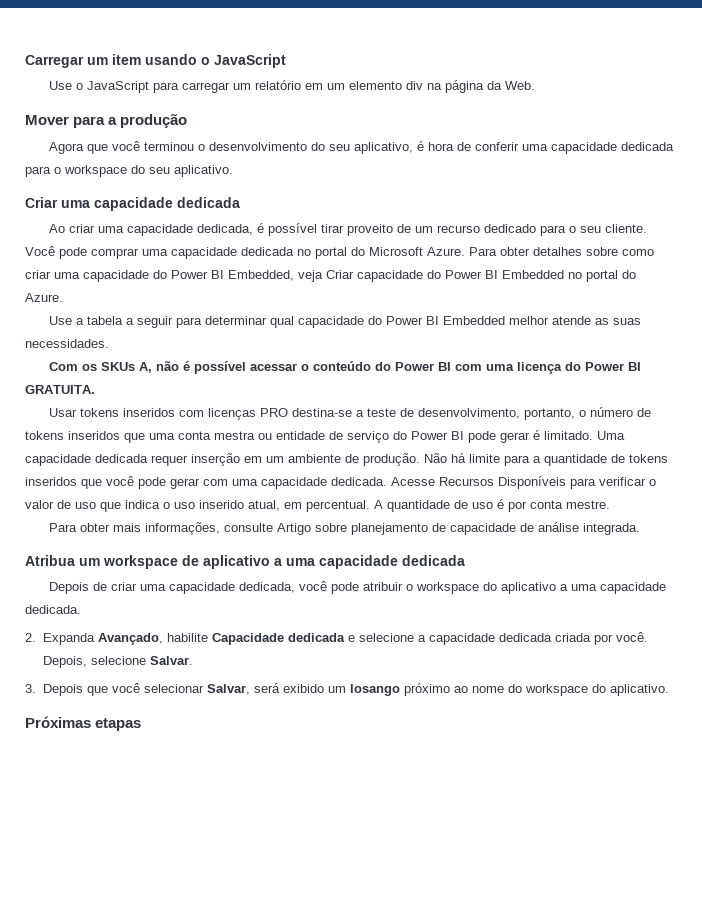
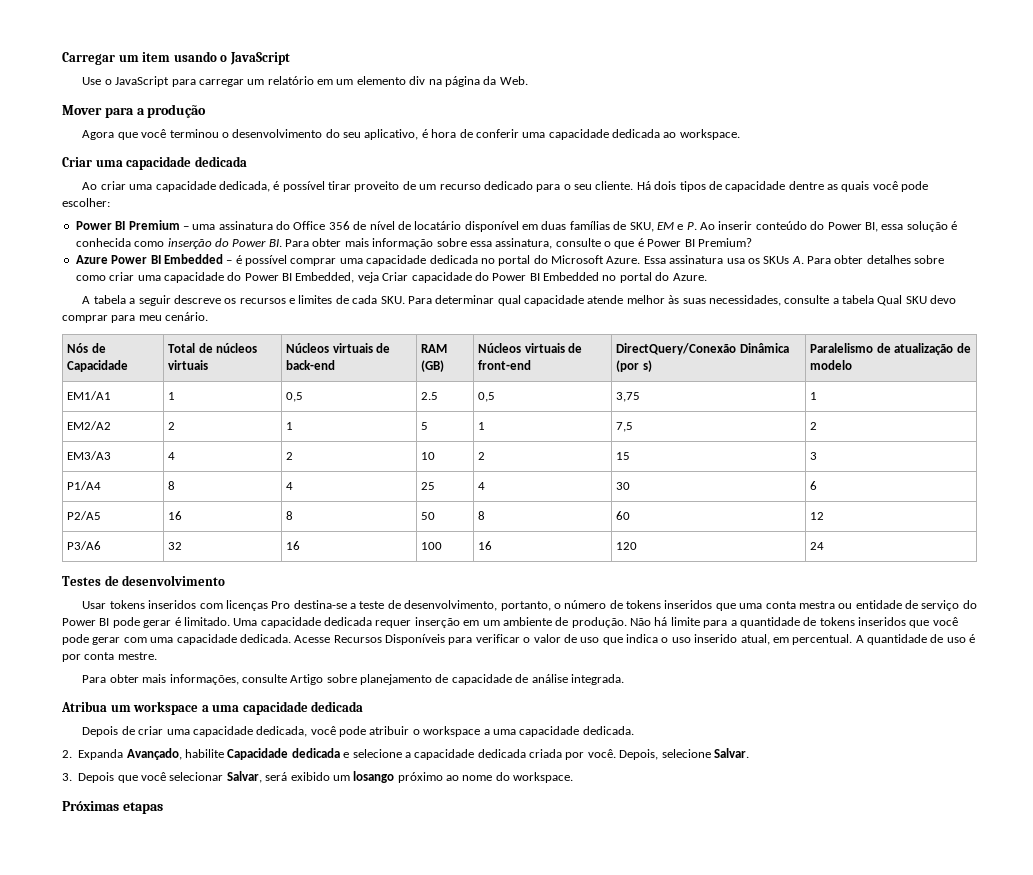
- Agora que você terminou o desenvolvimento do seu aplicativo, é hora de conferir uma capacidade dedicada para o workspace do seu aplicativo.
+ Agora que você terminou o desenvolvimento do seu aplicativo, é hora de conferir uma capacidade dedicada ao workspace.
- Você pode comprar uma capacidade dedicada no portal do Microsoft Azure.
+ Há dois tipos de capacidade dentre as quais você pode escolher:
+ Power BI Premium – uma assinatura do Office 356 de nível de locatário disponível em duas famílias de SKU, EM e P. Ao inserir conteúdo do Power BI, essa solução é conhecida como inserção do Power BI. Para obter mais informação sobre essa assinatura, consulte o que é Power BI Premium?
+ Azure Power BI Embedded – é possível comprar uma capacidade dedicada no portal do Microsoft Azure.
- Para obter detalhes sobre como criar uma capacidade do Power BI Embedded, veja Criar capacidade do Power BI Embedded no portal do Azure.
+ Essa assinatura usa os SKUs A. Para obter detalhes sobre como criar uma capacidade do Power BI Embedded, veja Criar capacidade do Power BI Embedded no portal do Azure.
- Use a tabela a seguir para determinar qual capacidade do Power BI Embedded melhor atende as suas necessidades.
- Com os SKUs A, não é possível acessar o conteúdo do Power BI com uma licença do Power BI GRATUITA.
+ A tabela a seguir descreve os recursos e limites de cada SKU. Para determinar qual capacidade atende melhor às suas necessidades, consulte a tabela Qual SKU devo comprar para meu cenário.
+ Nós de Capacidade | Total de núcleos virtuais | Núcleos virtuais de back-end | RAM (GB) | Núcleos virtuais de front-end | DirectQuery/Conexão Dinâmica (por s) | Paralelismo de atualização de modelo
+ EM1/A1 | 1 | 0,5 | 2.5 | 0,5 | 3,75 | 1
+ EM2/A2 | 2 | 1 | 5 | 1 | 7,5 | 2
+ EM3/A3 | 4 | 2 | 10 | 2 | 15 | 3
+ P1/A4 | 8 | 4 | 25 | 4 | 30 | 6
+ P2/A5 | 16 | 8 | 50 | 8 | 60 | 12
+ P3/A6 | 32 | 16 | 100 | 16 | 120 | 24
+ Testes de desenvolvimento
- Usar tokens inseridos com licenças PRO destina-se a teste de desenvolvimento, portanto, o número de tokens inseridos que uma conta mestra ou entidade de serviço do Power BI pode gerar é limitado.
+ Usar tokens inseridos com licenças Pro destina-se a teste de desenvolvimento, portanto, o número de tokens inseridos que uma conta mestra ou entidade de serviço do Power BI pode gerar é limitado.
- Atribua um workspace de aplicativo a uma capacidade dedicada
+ Atribua um workspace a uma capacidade dedicada
- Depois de criar uma capacidade dedicada, você pode atribuir o workspace do aplicativo a uma capacidade dedicada.
+ Depois de criar uma capacidade dedicada, você pode atribuir o workspace a uma capacidade dedicada.
- 3. Depois que você selecionar Salvar, será exibido um losango próximo ao nome do workspace do aplicativo.
+ 3. Depois que você selecionar Salvar, será exibido um losango próximo ao nome do workspace.

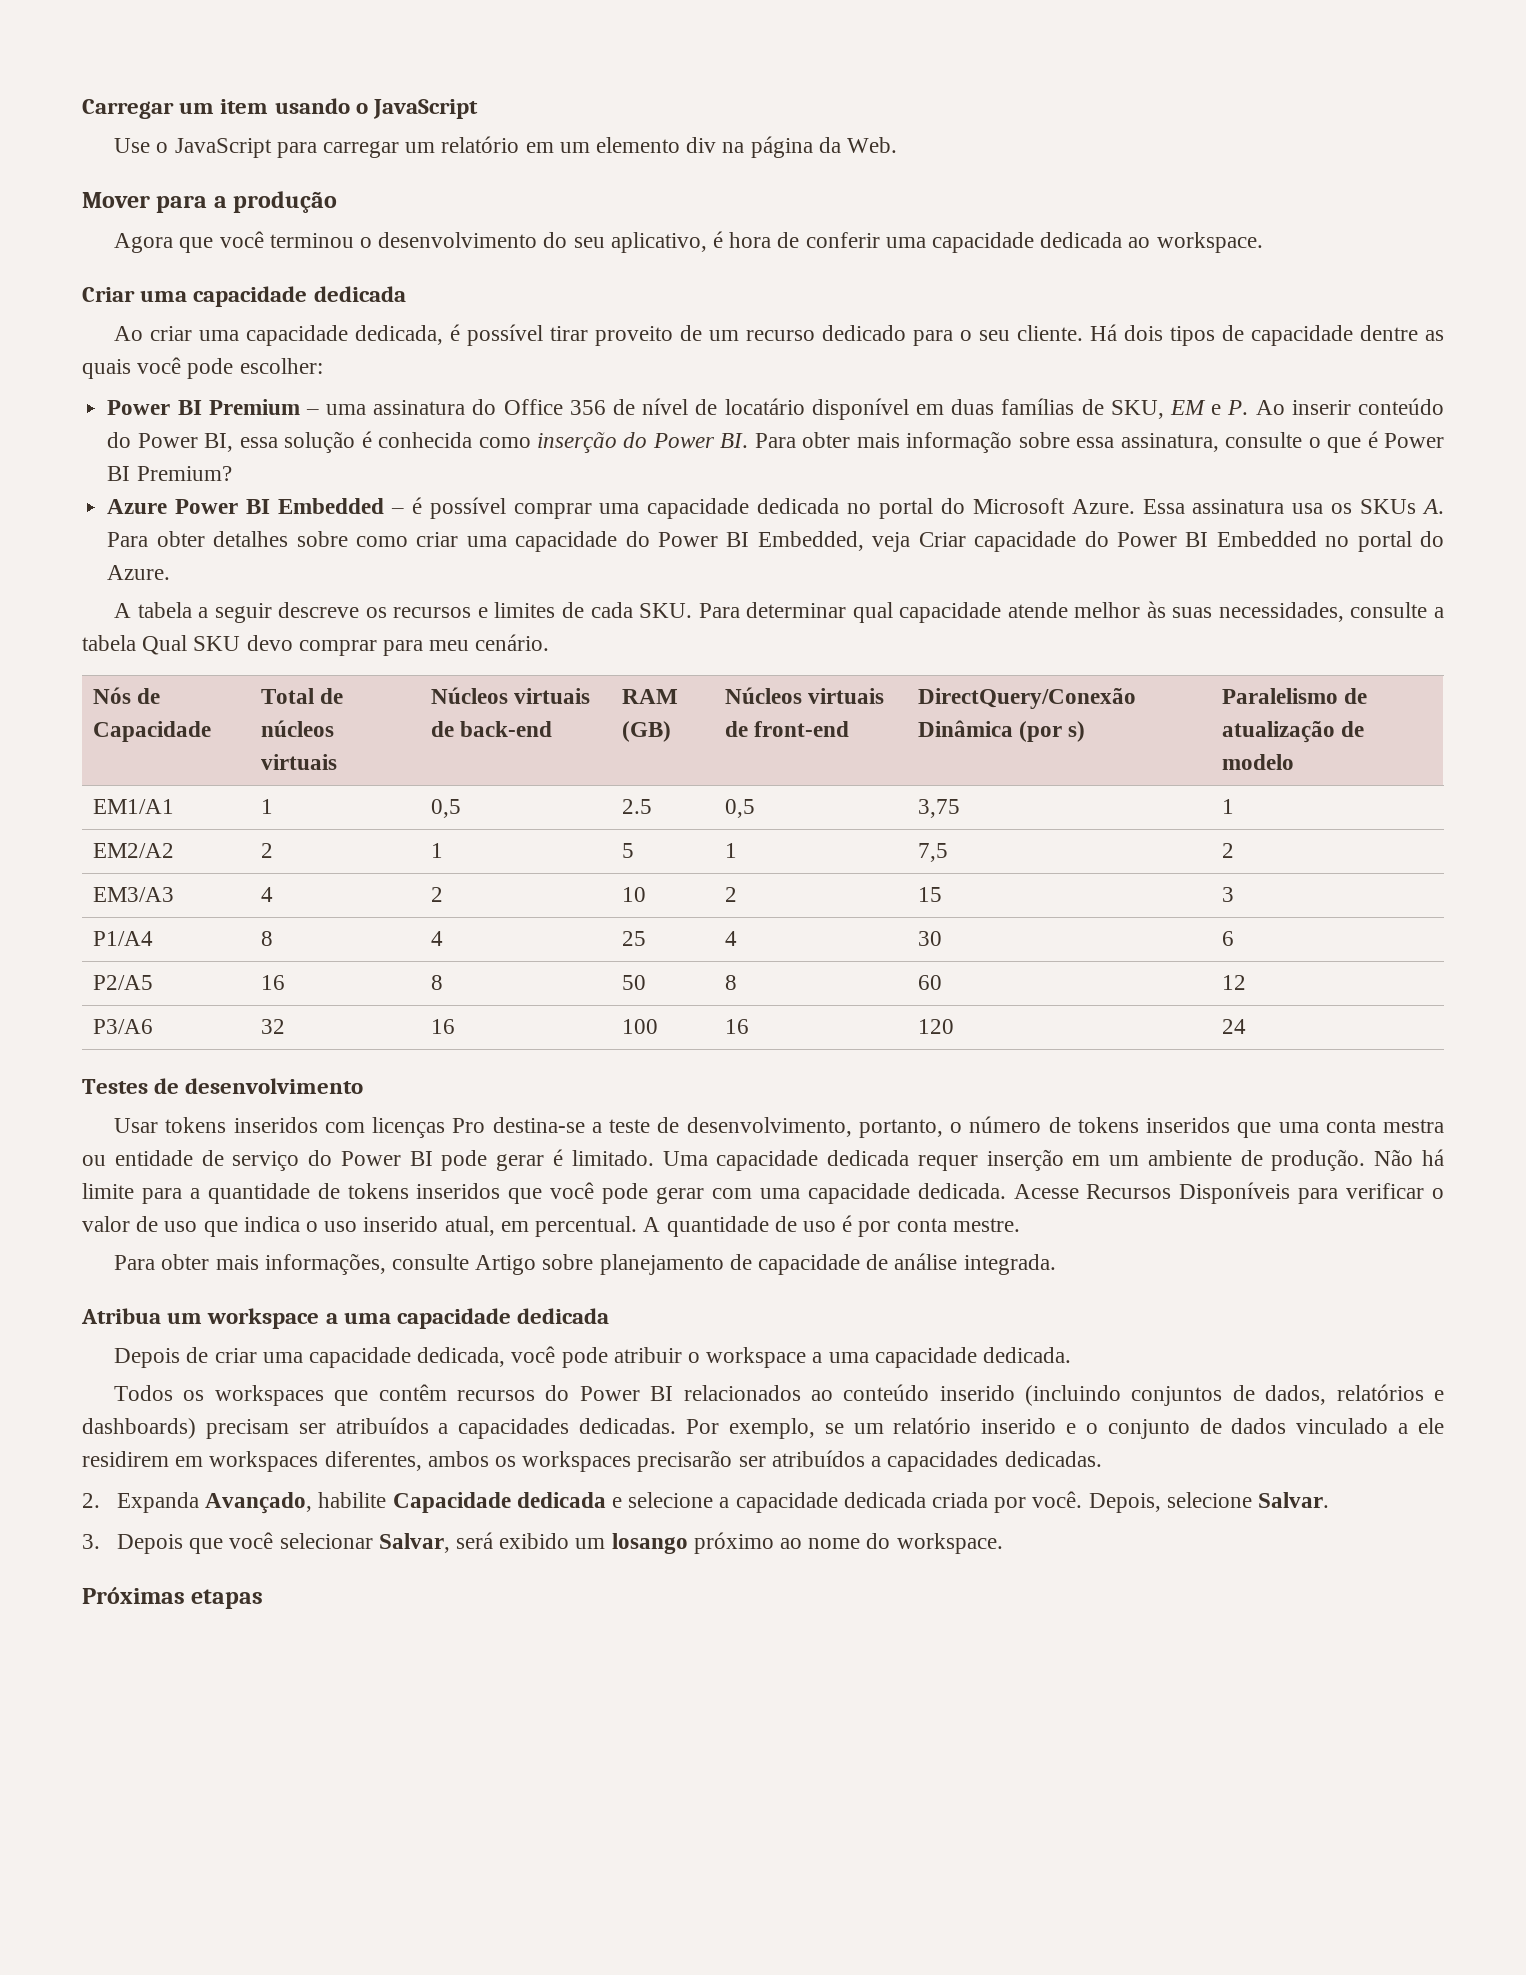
+ Todos os workspaces que contêm recursos do Power BI relacionados ao conteúdo inserido (incluindo conjuntos de dados, relatórios e dashboards) precisam ser atribuídos a capacidades dedicadas. Por exemplo, se um relatório inserido e o conjunto de dados vinculado a ele residirem em workspaces diferentes, ambos os workspaces precisarão ser atribuídos a capacidades dedicadas.

